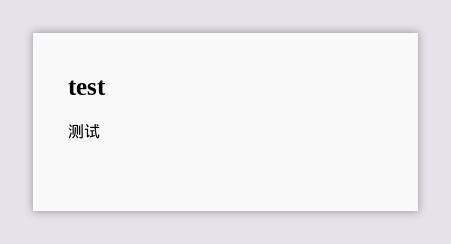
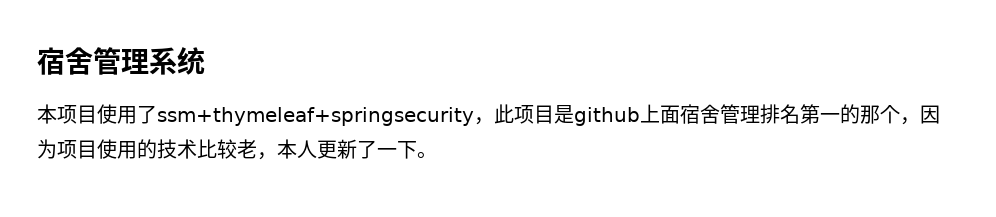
- test
- 测试
+ 宿舍管理系统
+ 本项目使用了ssm+thymeleaf+springsecurity，此项目是github上面宿舍管理排名第一的那个，因为项目使用的技术比较老，本人更新了一下。

